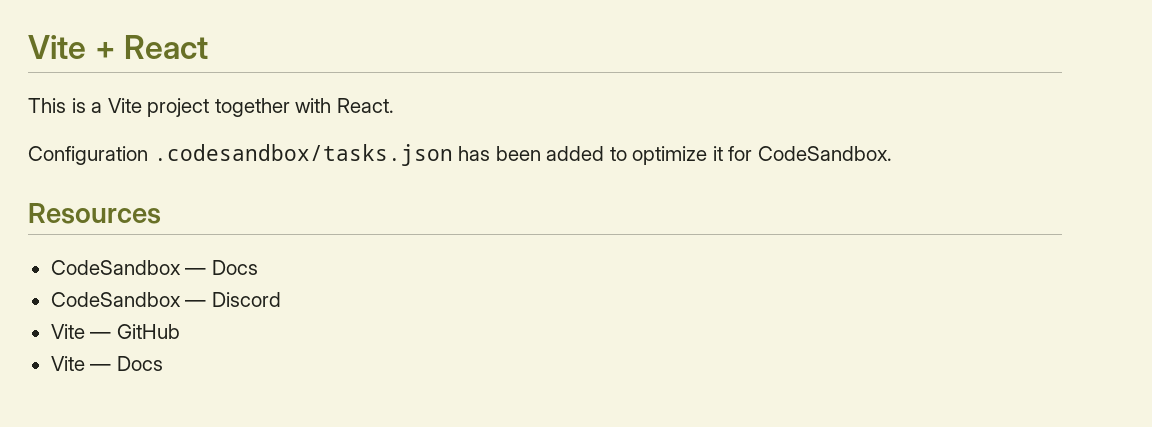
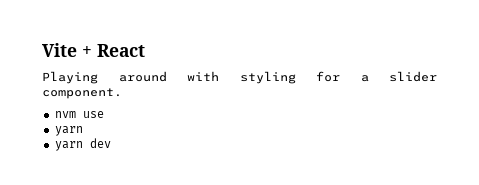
- This is a Vite project together with React.
- Configuration .codesandbox/tasks.json has been added to optimize it for CodeSandbox.
- Resources
- CodeSandbox — Docs
- CodeSandbox — Discord
- Vite — GitHub
- Vite — Docs
+ Playing around with styling for a slider component.
+ nvm use
+ yarn
+ yarn dev

